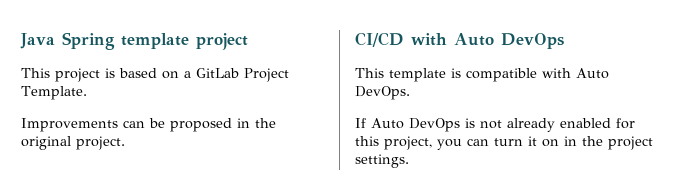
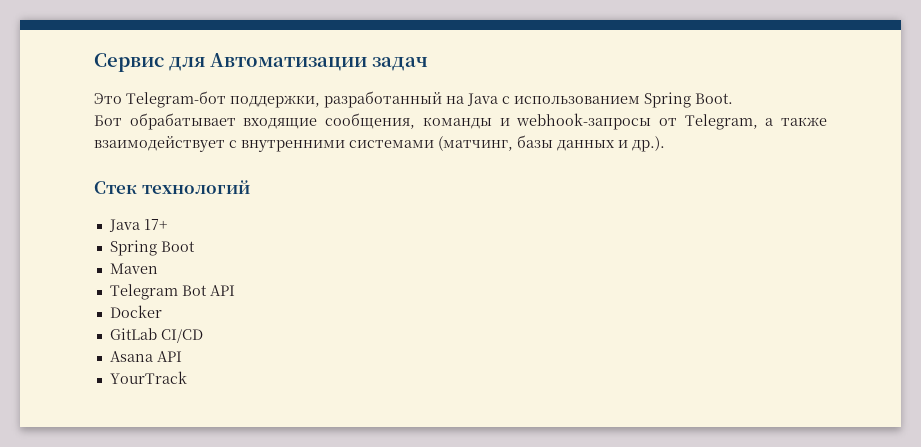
- Java Spring template project
- This project is based on a GitLab Project Template.
- Improvements can be proposed in the original project.
- CI/CD with Auto DevOps
- This template is compatible with Auto DevOps.
- If Auto DevOps is not already enabled for this project, you can turn it on in the project settings.
+ Сервис для Автоматизации задач
+ Это Telegram-бот поддержки, разработанный на Java с использованием Spring Boot.
+ Бот обрабатывает входящие сообщения, команды и webhook-запросы от Telegram, а также взаимодействует с внутренними системами (матчинг, базы данных и др.).
+ Стек технологий
+ Java 17+
+ Spring Boot
+ Maven
+ Telegram Bot API
+ Docker
+ GitLab CI/CD
+ Asana API
+ YourTrack

